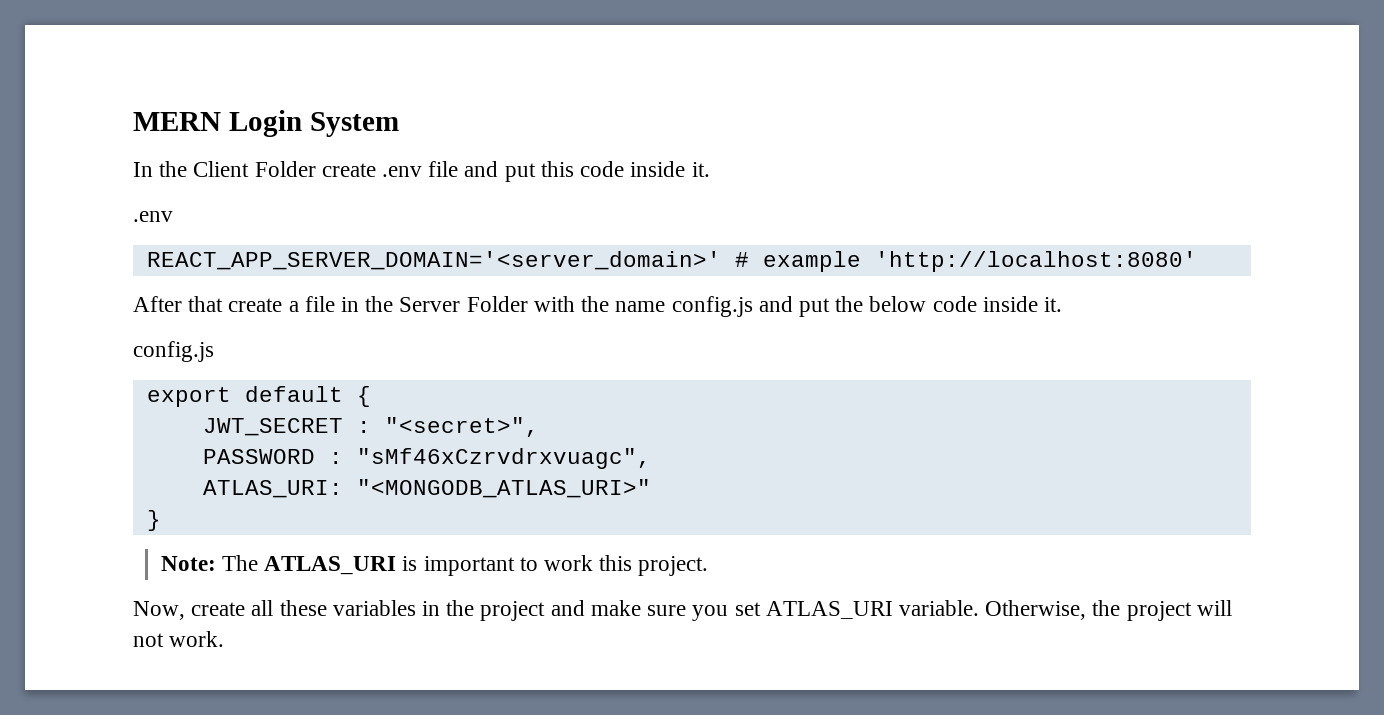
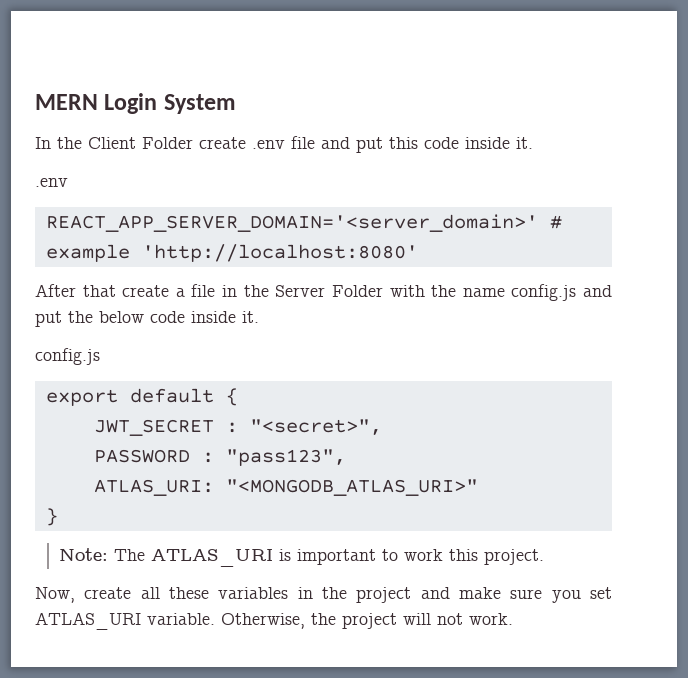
- PASSWORD : "sMf46xCzrvdrxvuagc",
+ PASSWORD : "pass123",

